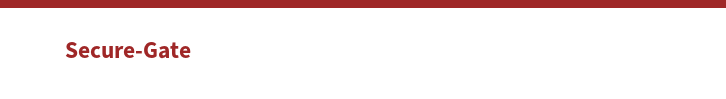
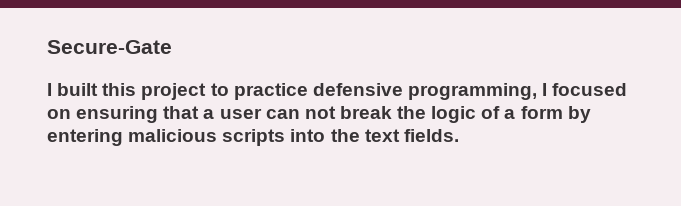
+ I built this project to practice defensive programming, I focused on ensuring that a user can not break the logic of a form by entering malicious scripts into the text fields.

